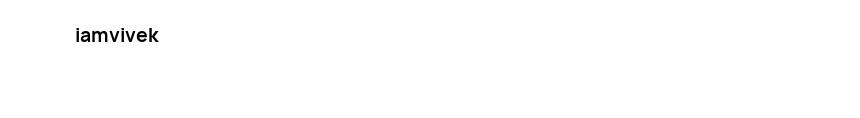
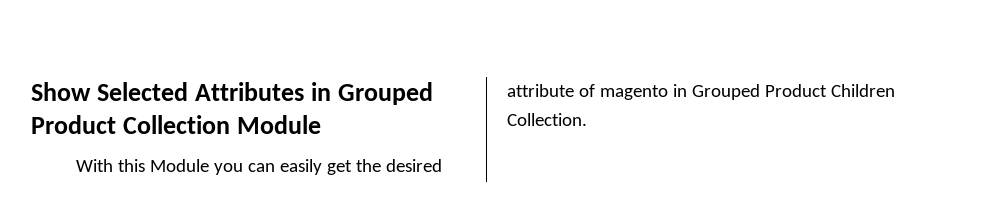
- iamvivek
+ Show Selected Attributes in Grouped Product Collection Module
+ With this Module you can easily get the desired attribute of magento in Grouped Product Children Collection.

